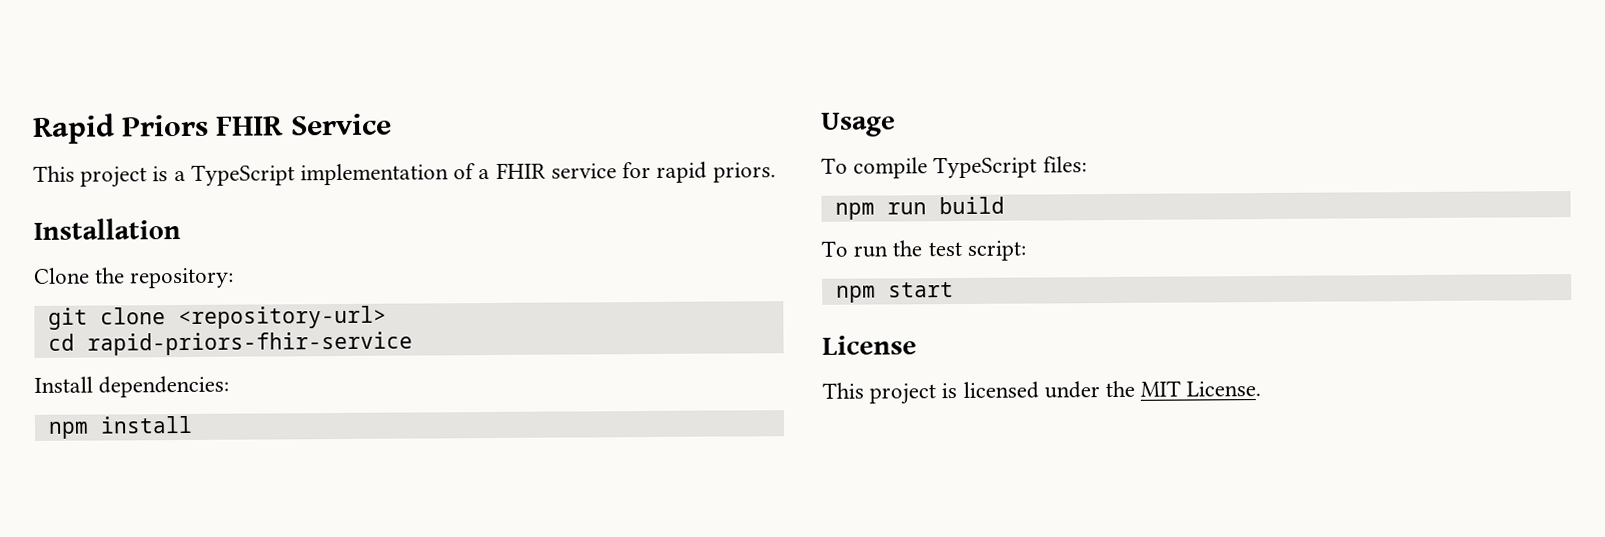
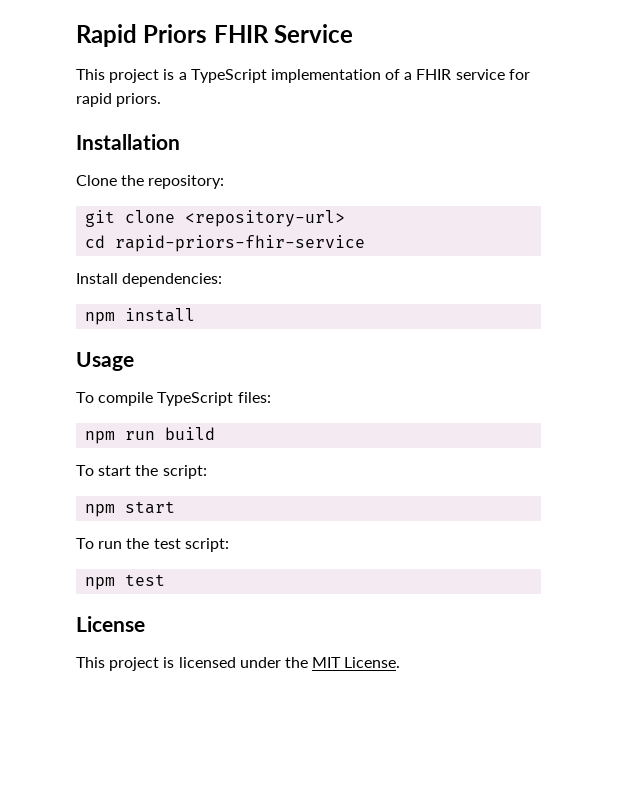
+ To start the script:
+ npm start
- npm start
+ npm test

